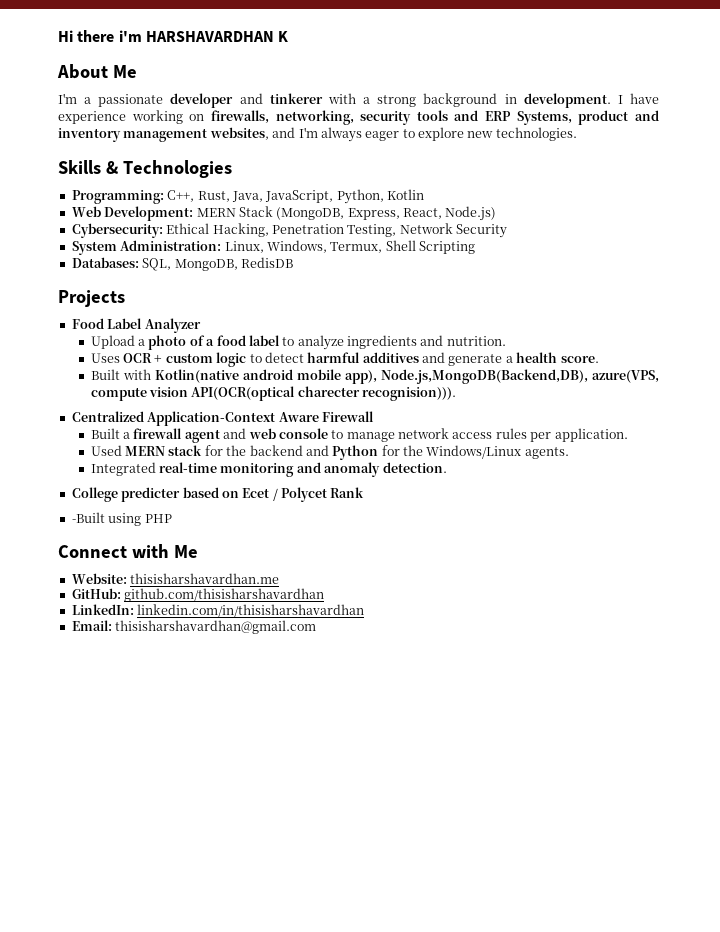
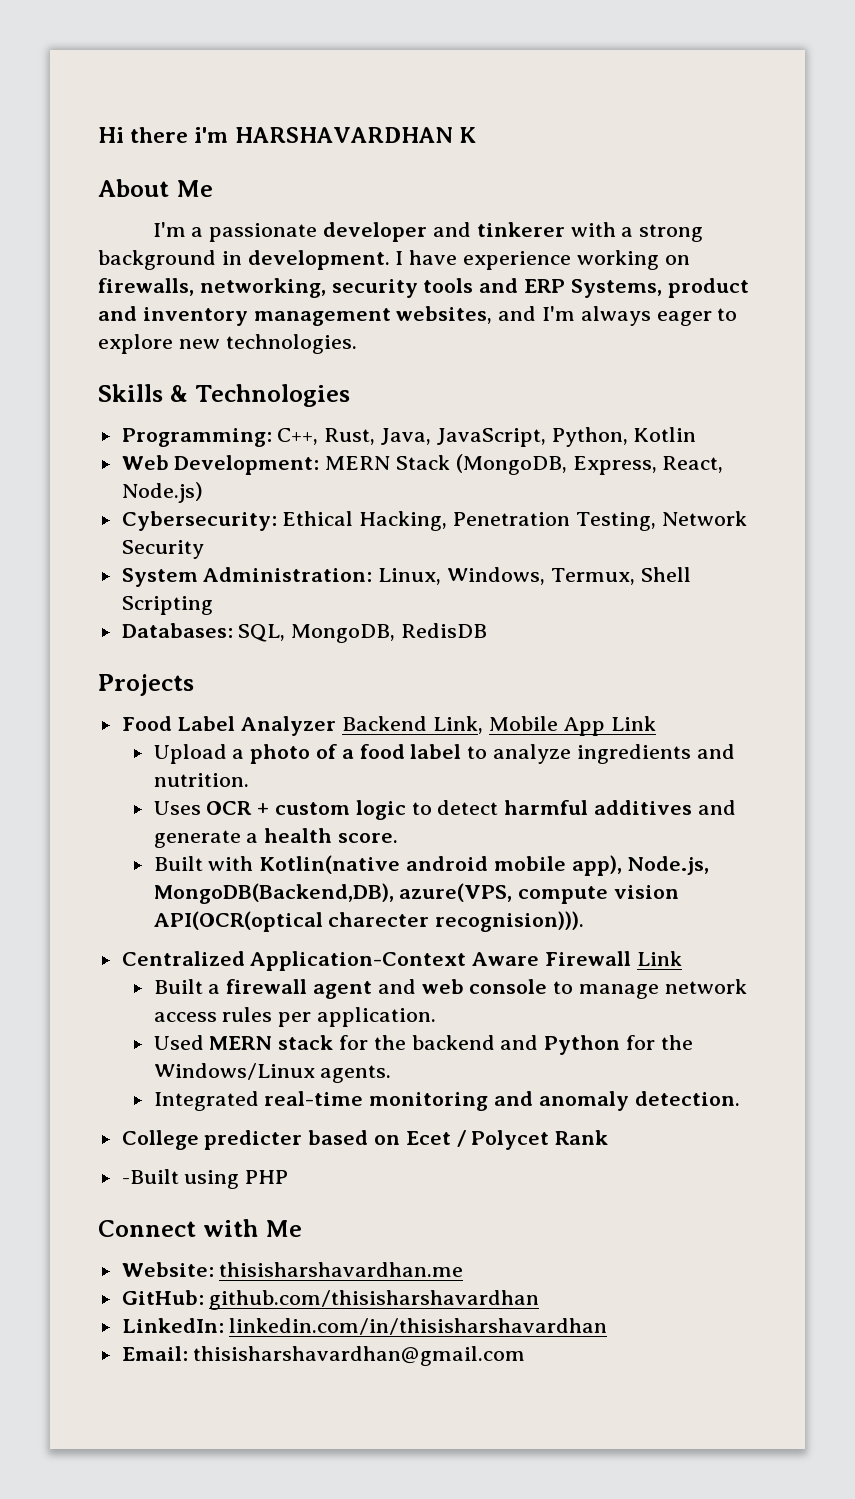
- Food Label Analyzer
+ Food Label Analyzer Backend Link, Mobile App Link
- Built with Kotlin(native android mobile app), Node.js,MongoDB(Backend,DB), azure(VPS, compute vision API(OCR(optical charecter recognision))).
+ Built with Kotlin(native android mobile app), Node.js, MongoDB(Backend,DB), azure(VPS, compute vision API(OCR(optical charecter recognision))).
- Centralized Application-Context Aware Firewall
+ Centralized Application-Context Aware Firewall Link

